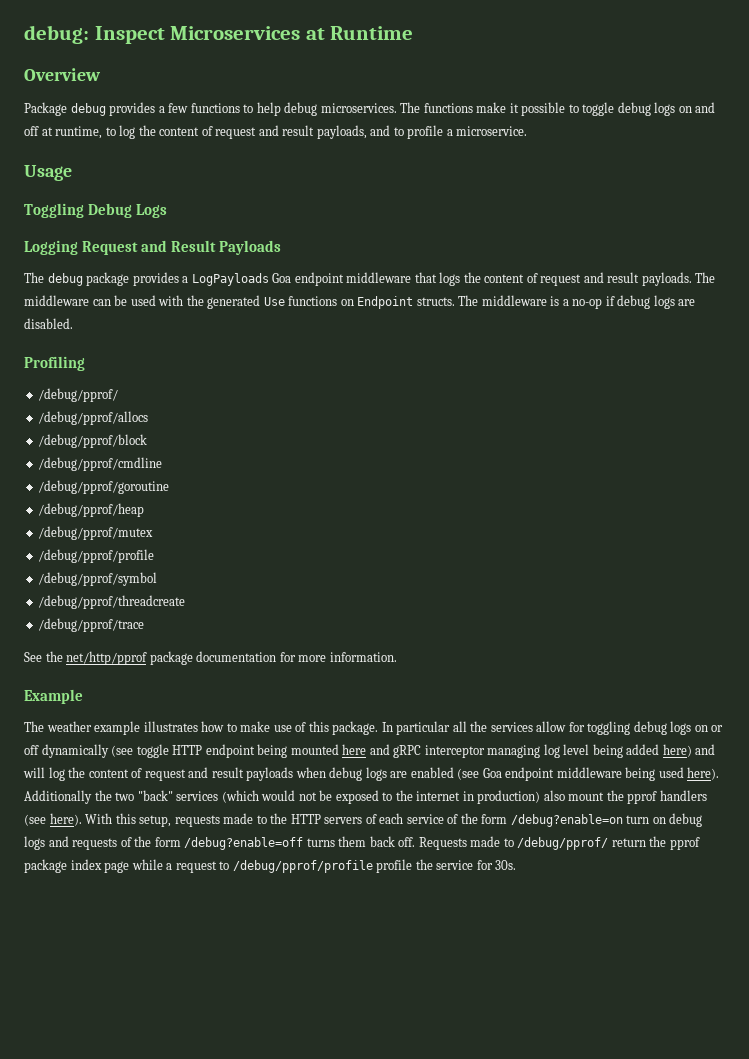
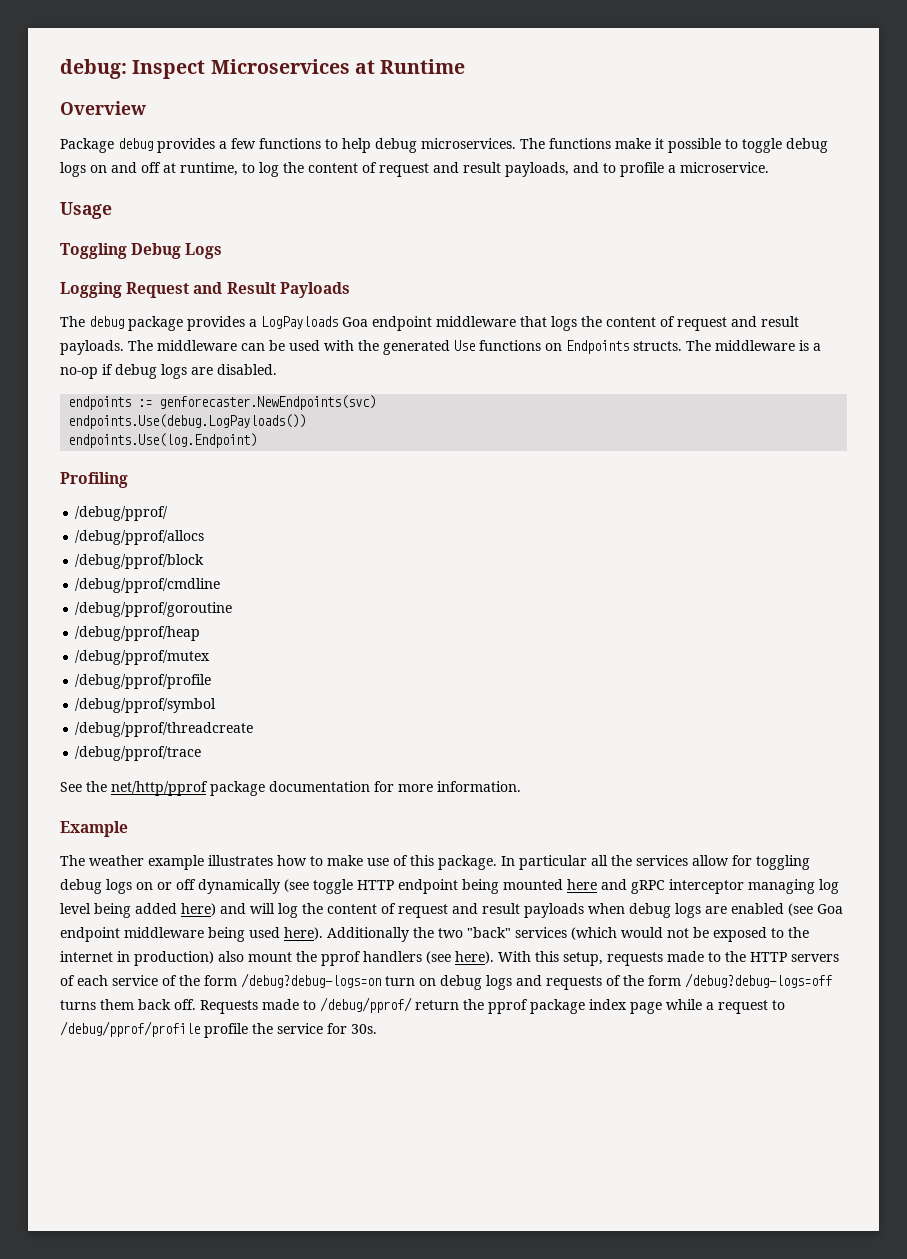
- The middleware can be used with the generated Use functions on Endpoint structs.
+ The middleware can be used with the generated Use functions on Endpoints structs.
+ endpoints := genforecaster.NewEndpoints(svc)
+ endpoints.Use(debug.LogPayloads())
+ endpoints.Use(log.Endpoint)
- With this setup, requests made to the HTTP servers of each service of the form /debug?enable=on turn on debug logs and requests of the form /debug?enable=off turns them back off.
+ With this setup, requests made to the HTTP servers of each service of the form /debug?debug-logs=on turn on debug logs and requests of the form /debug?debug-logs=off turns them back off.

